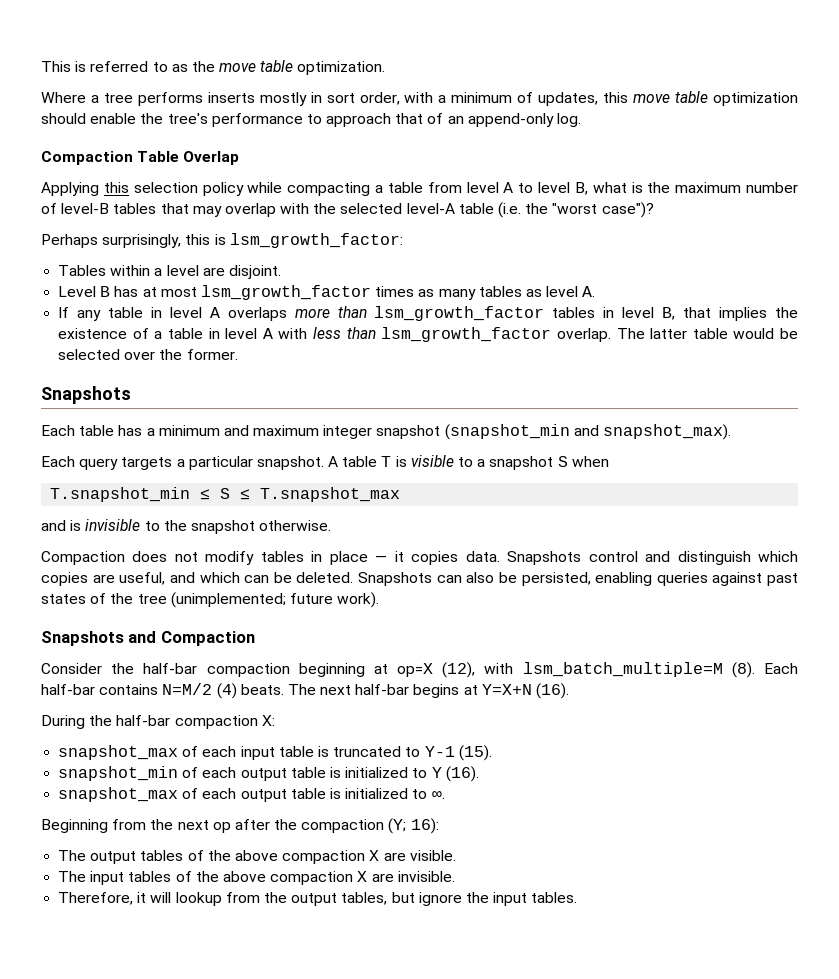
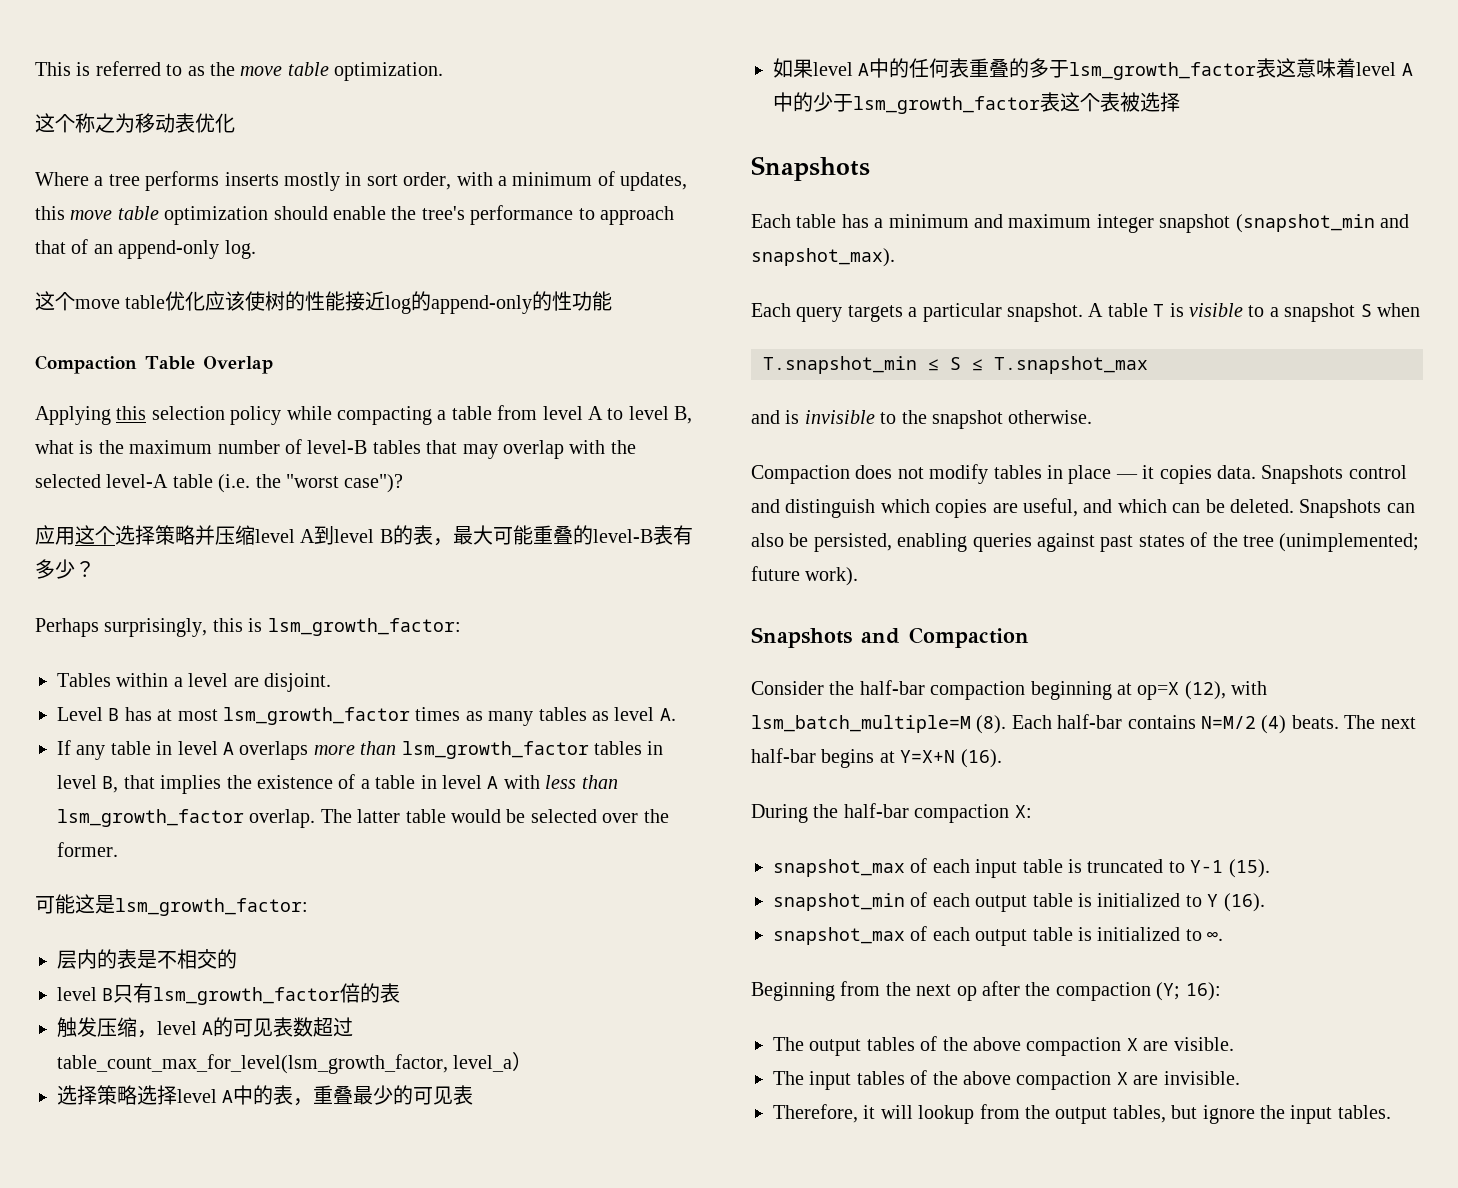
+ 这个称之为移动表优化
+ 这个move table优化应该使树的性能接近log的append-only的性功能
+ 应用这个选择策略并压缩level A到level B的表，最大可能重叠的level-B表有多少？
+ 可能这是lsm_growth_factor:
+ 层内的表是不相交的
+ level B只有lsm_growth_factor倍的表
+ 触发压缩，level A的可见表数超过table_count_max_for_level(lsm_growth_factor, level_a）
+ 选择策略选择level A中的表，重叠最少的可见表
+ 如果level A中的任何表重叠的多于lsm_growth_factor表这意味着level A中的少于lsm_growth_factor表这个表被选择

